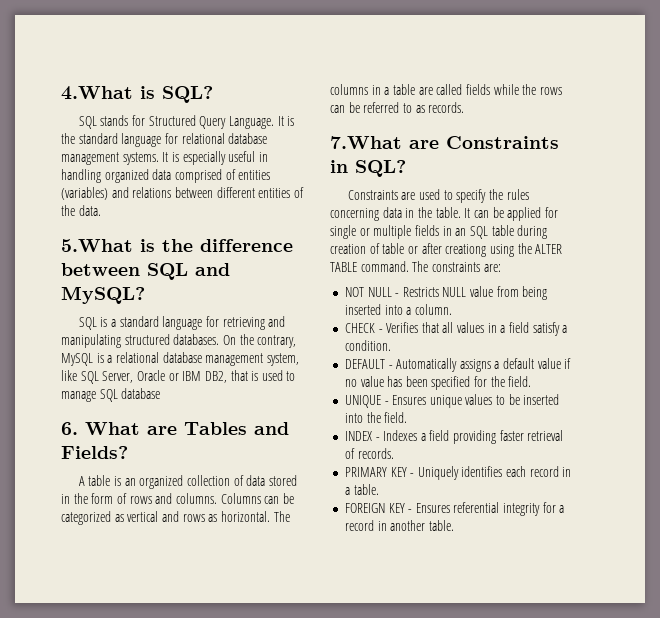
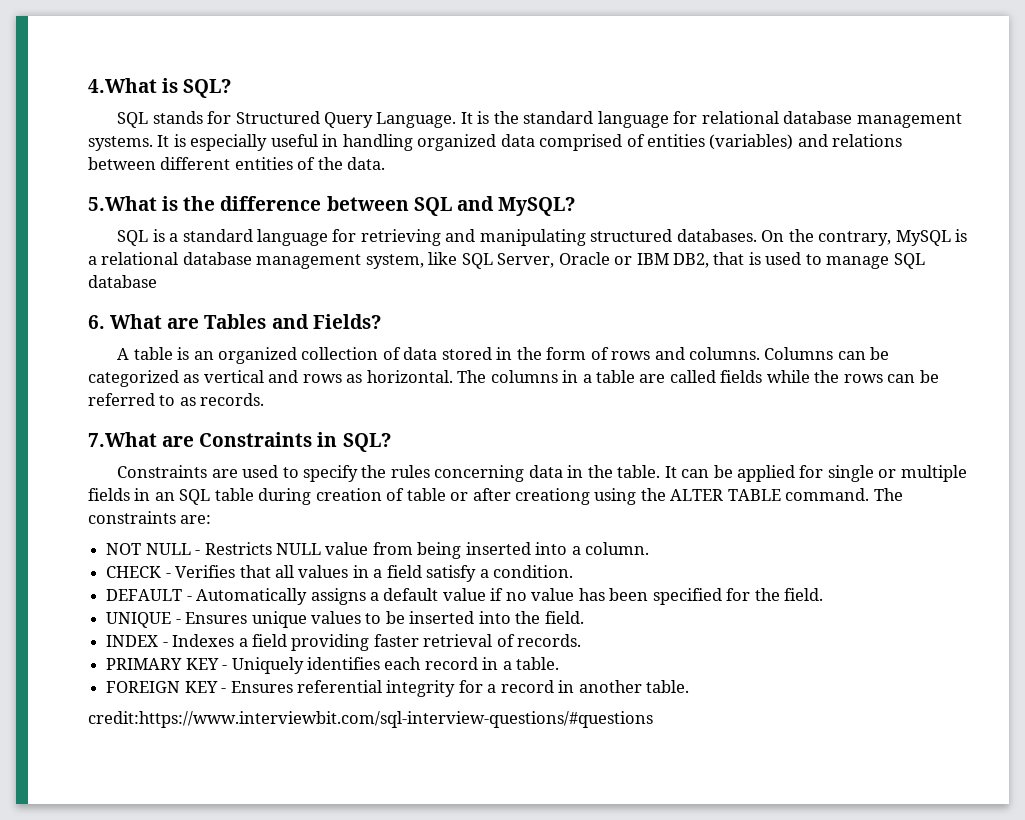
+ credit:https://www.interviewbit.com/sql-interview-questions/#questions

